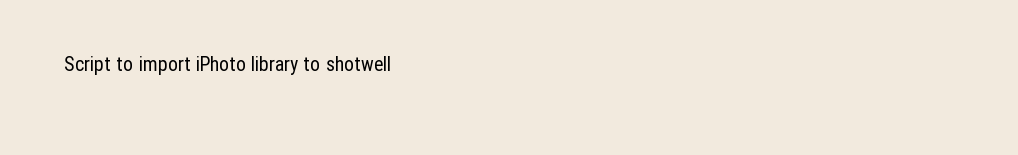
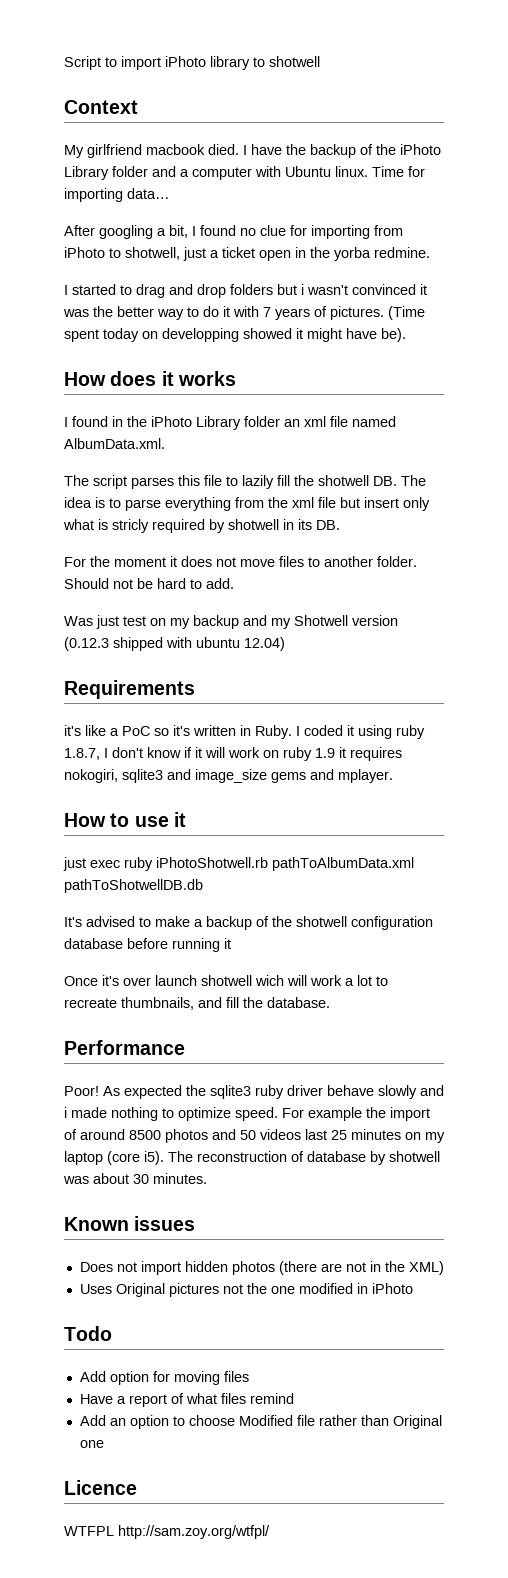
+ Context
+ My girlfriend macbook died. I have the backup of the iPhoto Library folder and a computer with Ubuntu linux. Time for importing data…
+ After googling a bit, I found no clue for importing from iPhoto to shotwell, just a ticket open in the yorba redmine.
+ I started to drag and drop folders but i wasn't convinced it was the better way to do it with 7 years of pictures. (Time spent today on developping showed it might have be).
+ How does it works
+ I found in the iPhoto Library folder an xml file named AlbumData.xml.
+ The script parses this file to lazily fill the shotwell DB. The idea is to parse everything from the xml file but insert only what is stricly required by shotwell in its DB.
+ For the moment it does not move files to another folder. Should not be hard to add.
+ Was just test on my backup and my Shotwell version (0.12.3 shipped with ubuntu 12.04)
+ Requirements
+ it's like a PoC so it's written in Ruby. I coded it using ruby 1.8.7, I don't know if it will work on ruby 1.9 it requires nokogiri, sqlite3 and image_size gems and mplayer.
+ How to use it
+ just exec ruby iPhotoShotwell.rb pathToAlbumData.xml pathToShotwellDB.db
+ It's advised to make a backup of the shotwell configuration database before running it
+ Once it's over launch shotwell wich will work a lot to recreate thumbnails, and fill the database.
+ Performance
+ Poor! As expected the sqlite3 ruby driver behave slowly and i made nothing to optimize speed. For example the import of around 8500 photos and 50 videos last 25 minutes on my laptop (core i5). The reconstruction of database by shotwell was about 30 minutes.
+ Known issues
+ Does not import hidden photos (there are not in the XML)
+ Uses Original pictures not the one modified in iPhoto
+ Todo
+ Add option for moving files
+ Have a report of what files remind
+ Add an option to choose Modified file rather than Original one
+ Licence
+ WTFPL http://sam.zoy.org/wtfpl/

